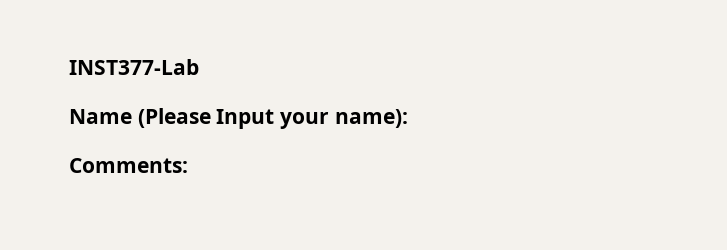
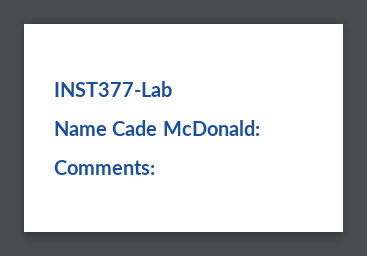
- Name (Please Input your name):
+ Name Cade McDonald:

